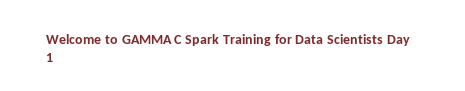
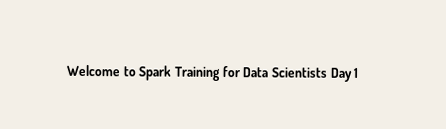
- Welcome to GAMMA C Spark Training for Data Scientists Day 1
+ Welcome to Spark Training for Data Scientists Day 1

